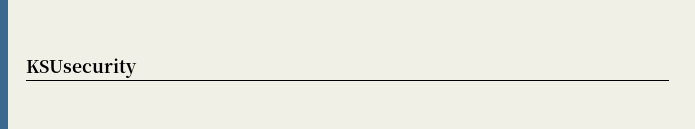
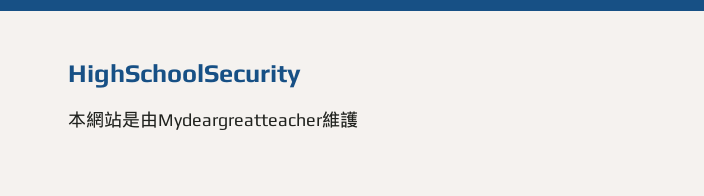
- KSUsecurity
+ HighSchoolSecurity
+ 本網站是由Mydeargreatteacher維護

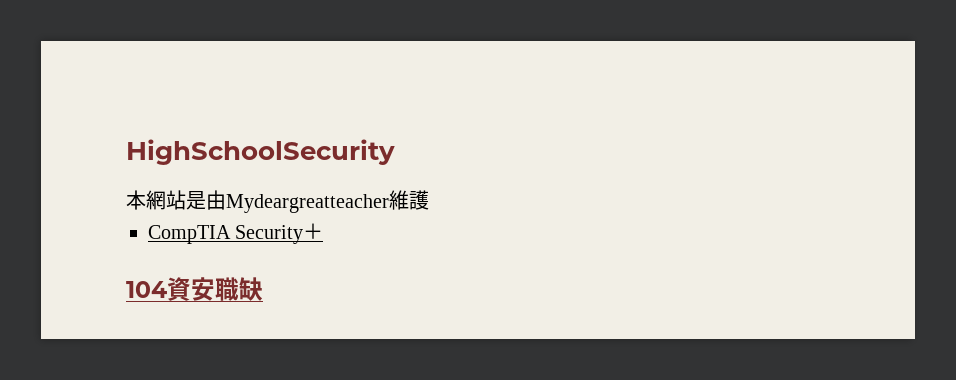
+ CompTIA Security＋
+ 104資安職缺

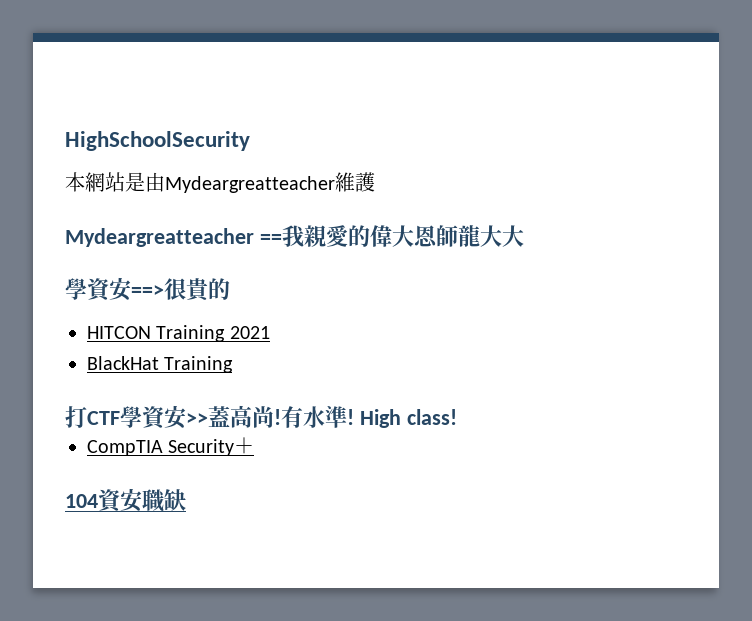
+ Mydeargreatteacher ==我親愛的偉大恩師龍大大
+ 學資安==>很貴的
+ HITCON Training 2021
+ BlackHat Training
+ 打CTF學資安>>蓋高尚!有水準! High class!

